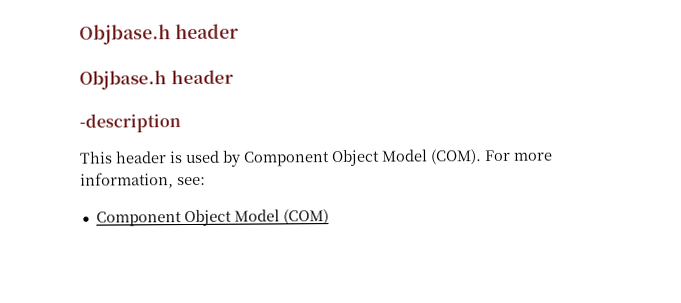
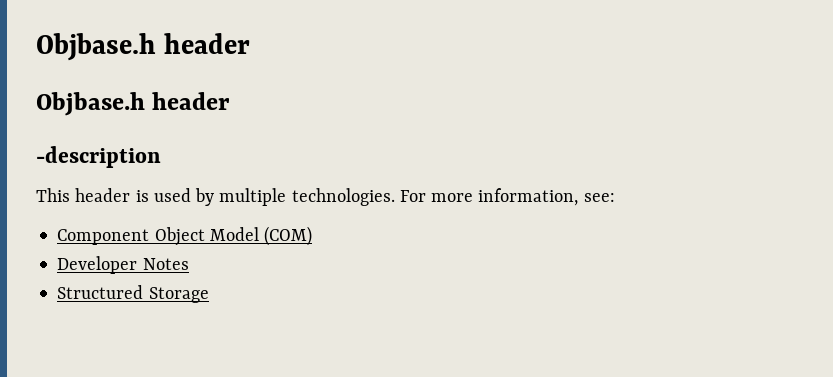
- This header is used by Component Object Model (COM).
+ This header is used by multiple technologies.
+ Developer Notes
+ Structured Storage

